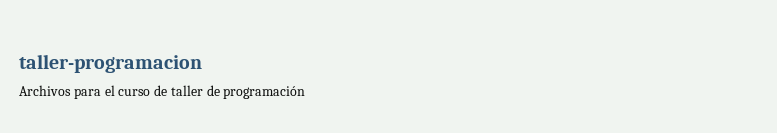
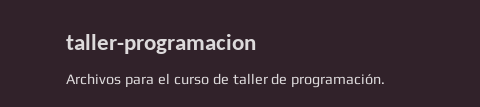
- Archivos para el curso de taller de programación
+ Archivos para el curso de taller de programación.

